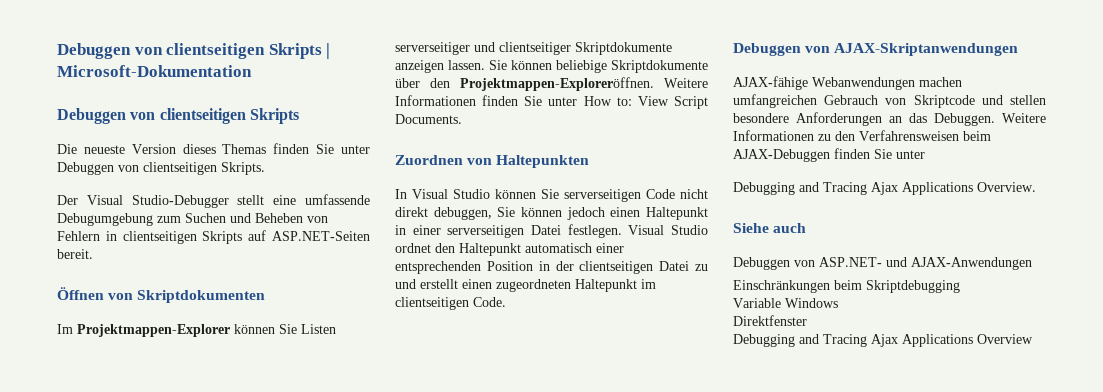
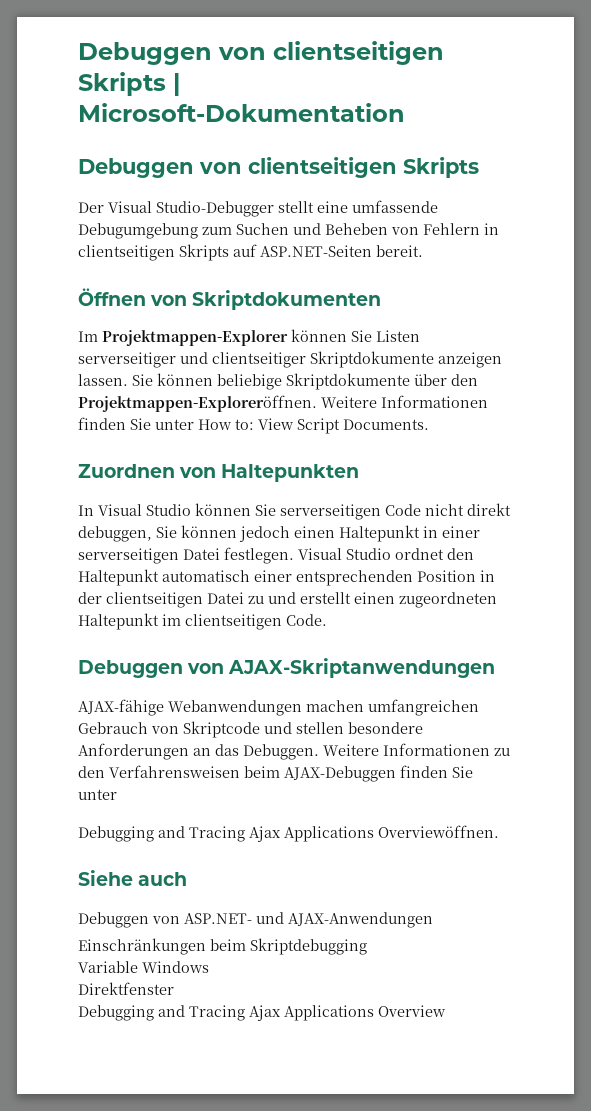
- Die neueste Version dieses Themas finden Sie unter Debuggen von clientseitigen Skripts.
- Debugging and Tracing Ajax Applications Overview.
+ Debugging and Tracing Ajax Applications Overviewöffnen.

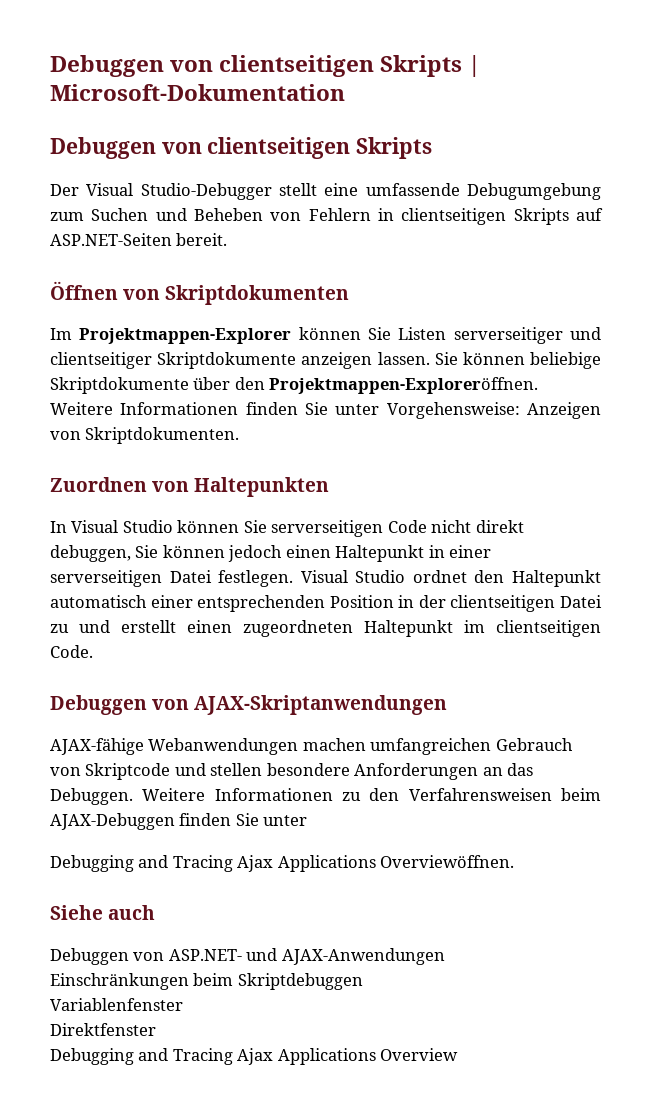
- Weitere Informationen finden Sie unter How to: View Script Documents.
+ Weitere Informationen finden Sie unter Vorgehensweise: Anzeigen von Skriptdokumenten.
- Einschränkungen beim Skriptdebugging
- Variable Windows
+ Einschränkungen beim Skriptdebuggen
+ Variablenfenster

